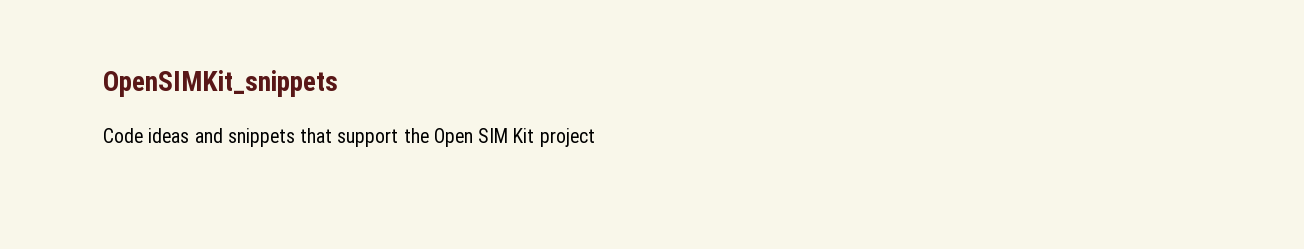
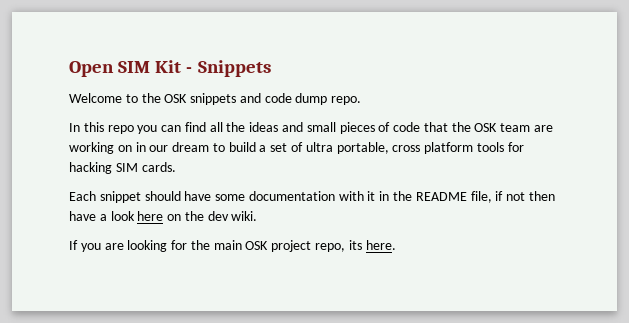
- OpenSIMKit_snippets
- Code ideas and snippets that support the Open SIM Kit project
+ Open SIM Kit - Snippets
+ Welcome to the OSK snippets and code dump repo.
+ In this repo you can find all the ideas and small pieces of code that the OSK team are working on in our dream to build a set of ultra portable, cross platform tools for hacking SIM cards.
+ Each snippet should have some documentation with it in the README file, if not then have a look here on the dev wiki.
+ If you are looking for the main OSK project repo, its here.

